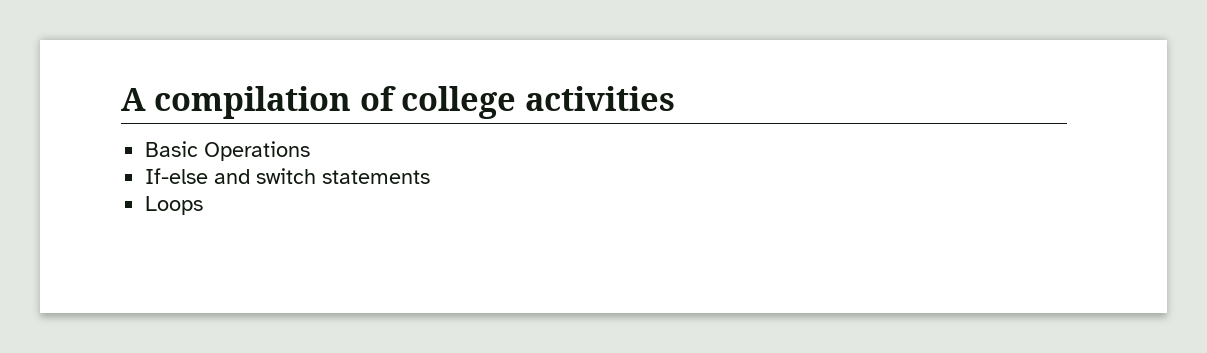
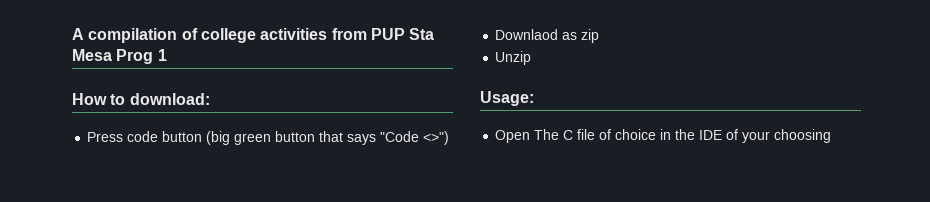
- A compilation of college activities
- Basic Operations
- If-else and switch statements
- Loops
+ A compilation of college activities from PUP Sta Mesa Prog 1
+ How to download:
+ Press code button (big green button that says "Code <>")
+ Downlaod as zip
+ Unzip
+ Usage:
+ Open The C file of choice in the IDE of your choosing

